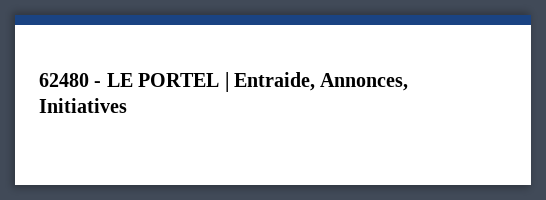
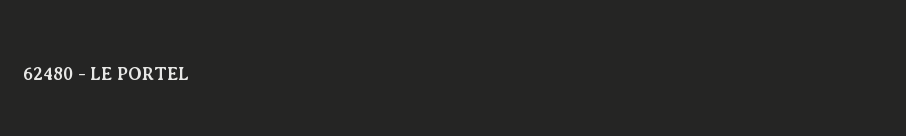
- 62480 - LE PORTEL | Entraide, Annonces, Initiatives
+ 62480 - LE PORTEL

